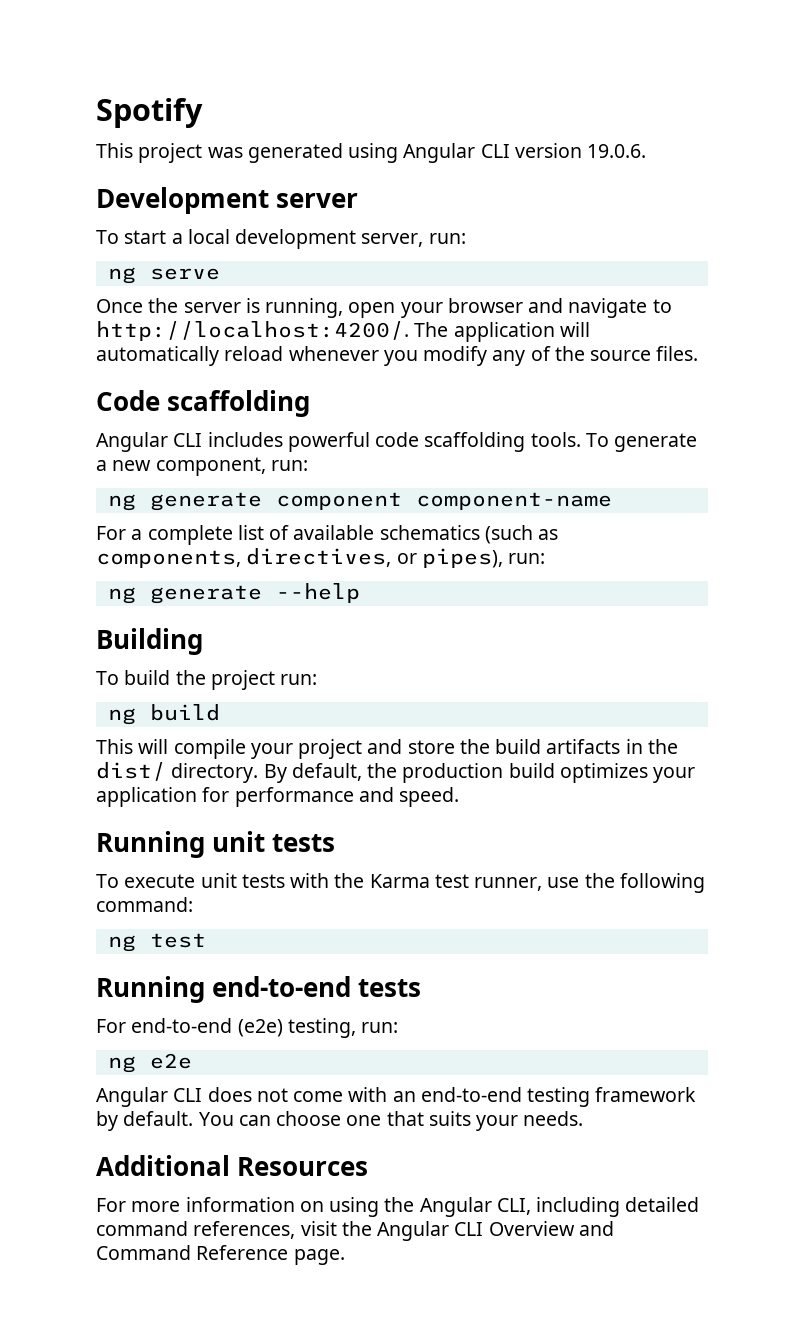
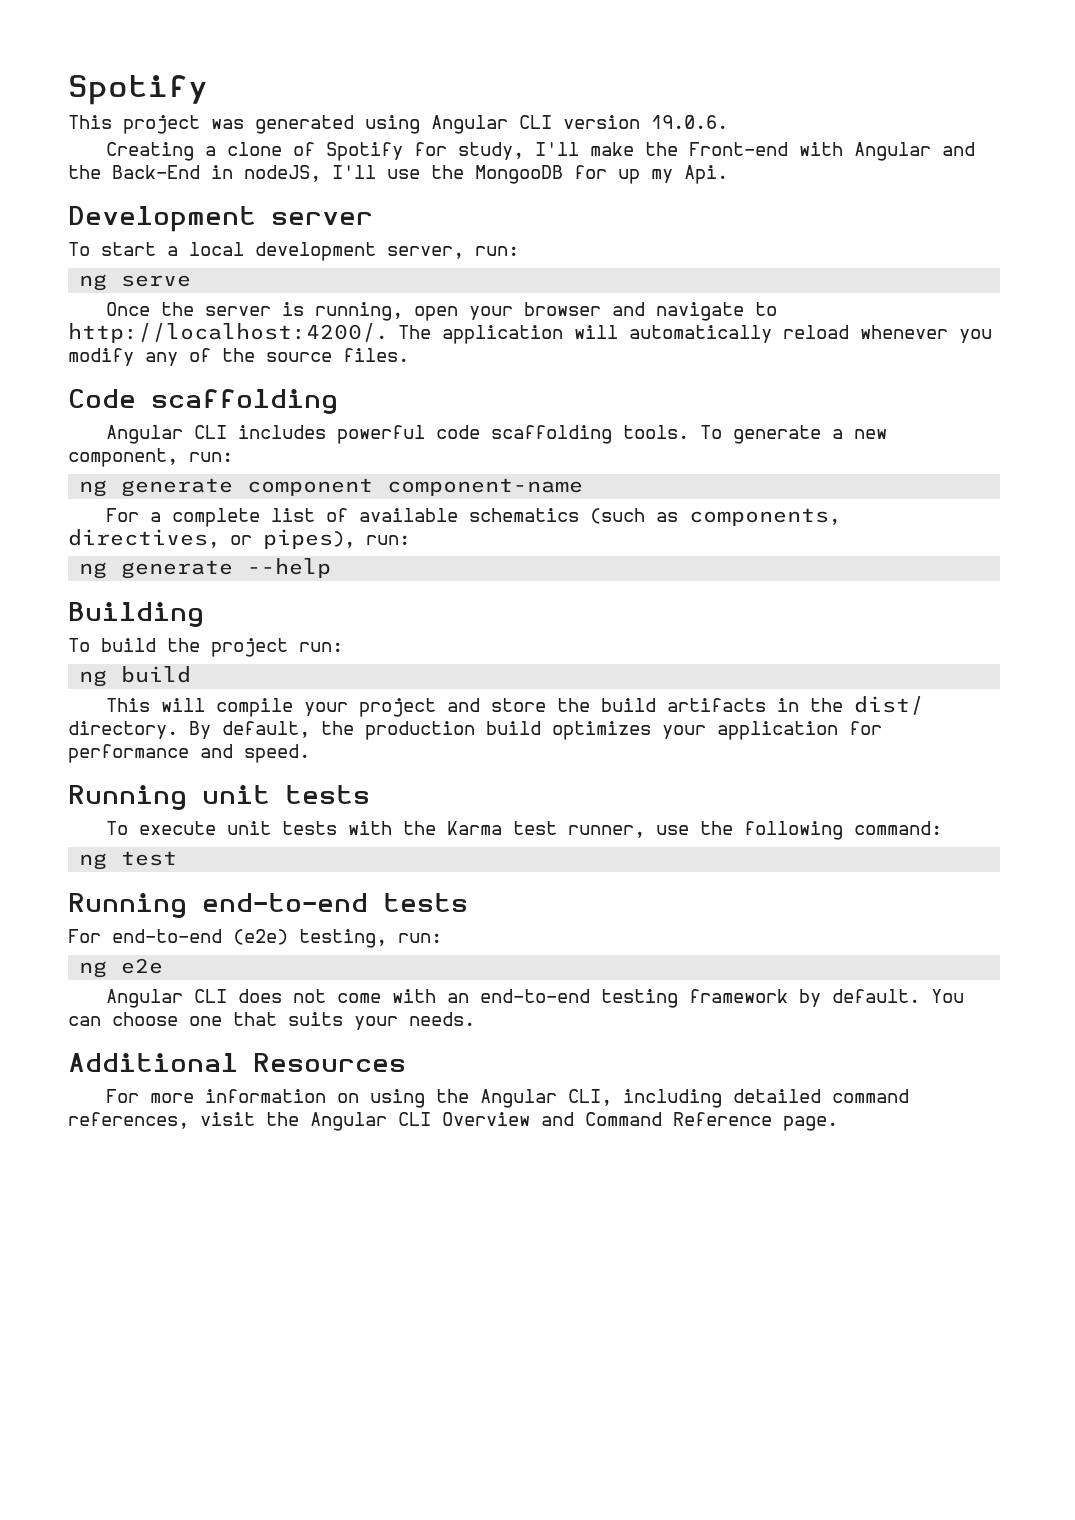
+ Creating a clone of Spotify for study, I'll make the Front-end with Angular and the Back-End in nodeJS, I'll use the MongooDB for up my Api.

